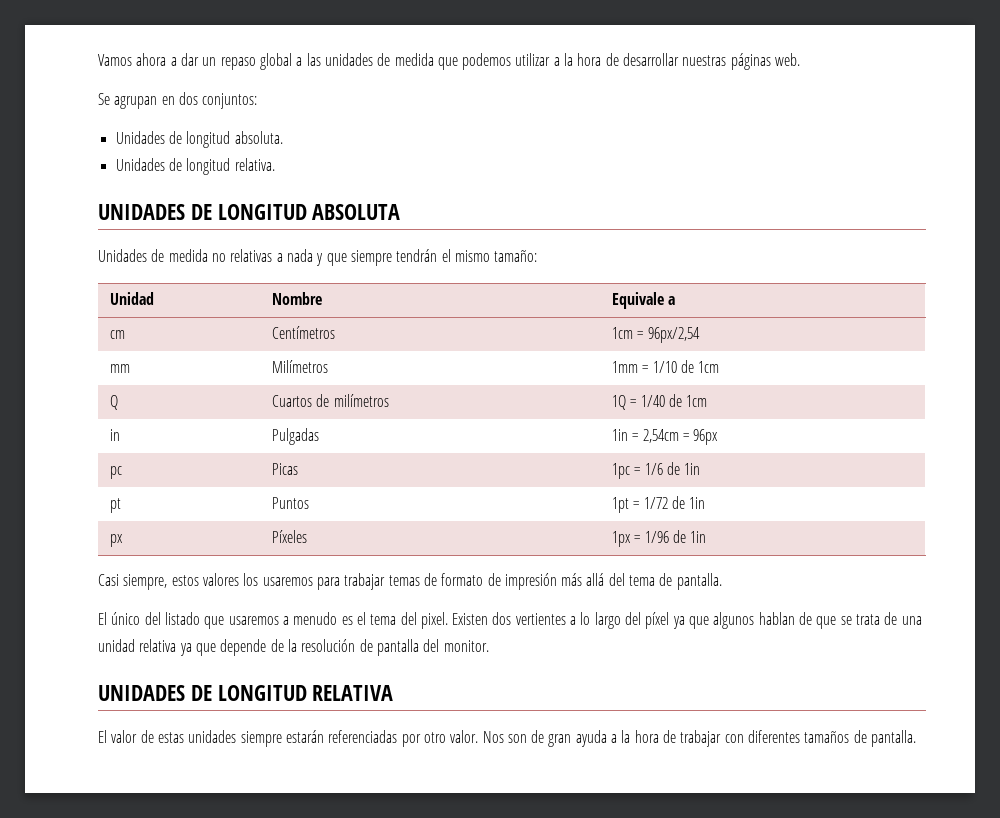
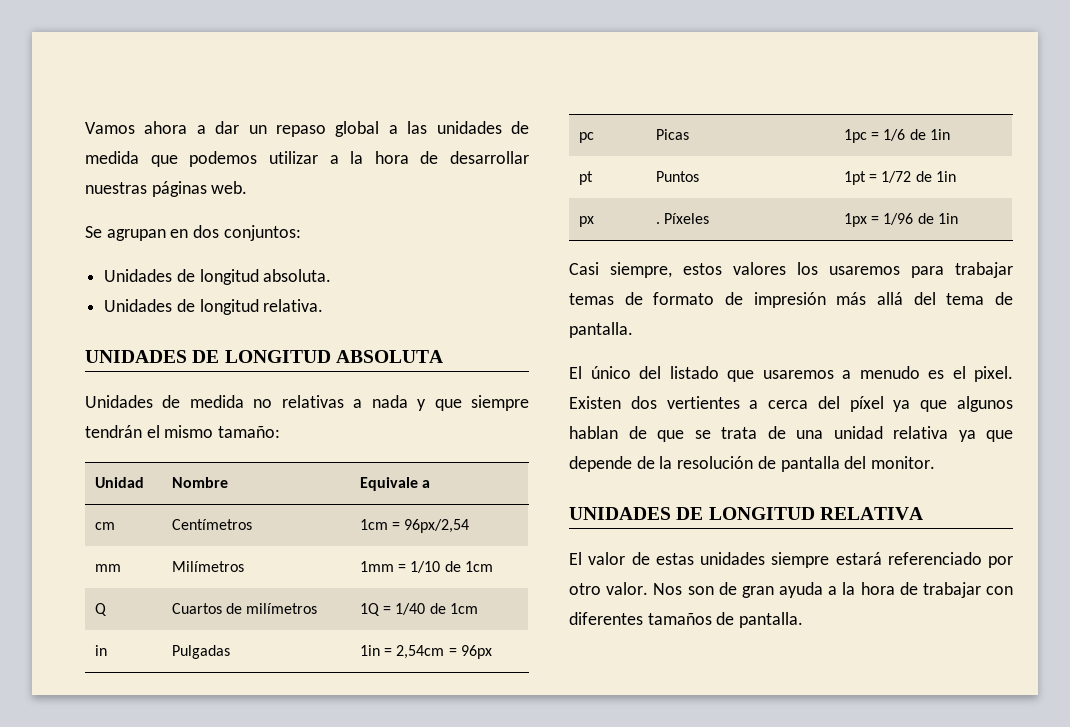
- px | Píxeles | 1px = 1/96 de 1in
+ px | . Píxeles | 1px = 1/96 de 1in
- El único del listado que usaremos a menudo es el tema del pixel.
+ El único del listado que usaremos a menudo es el pixel.
- Existen dos vertientes a lo largo del píxel ya que algunos hablan de que se trata de una unidad relativa ya que depende de la resolución de pantalla del monitor.
+ Existen dos vertientes a cerca del píxel ya que algunos hablan de que se trata de una unidad relativa ya que depende de la resolución de pantalla del monitor.
- El valor de estas unidades siempre estarán referenciadas por otro valor.
+ El valor de estas unidades siempre estará referenciado por otro valor.

